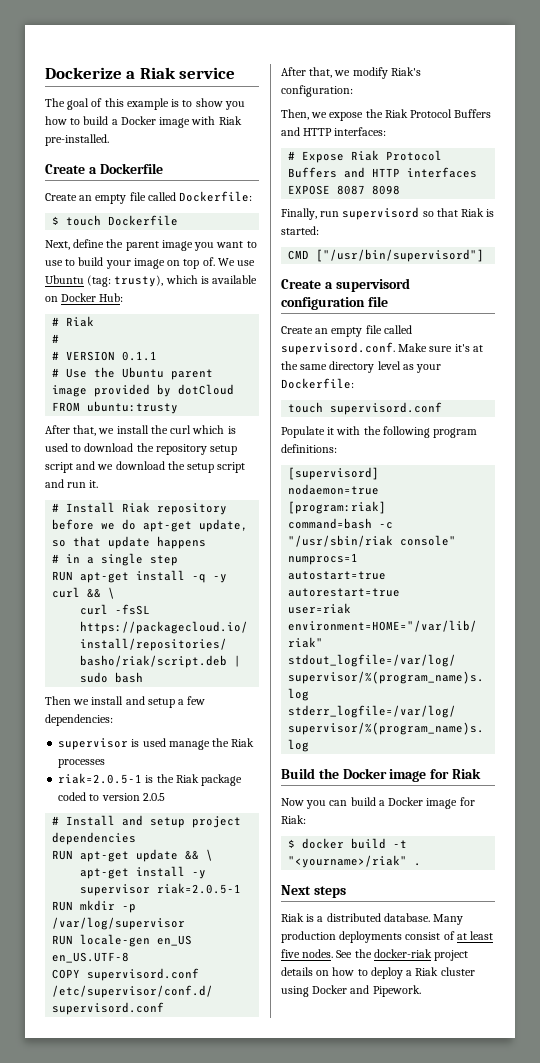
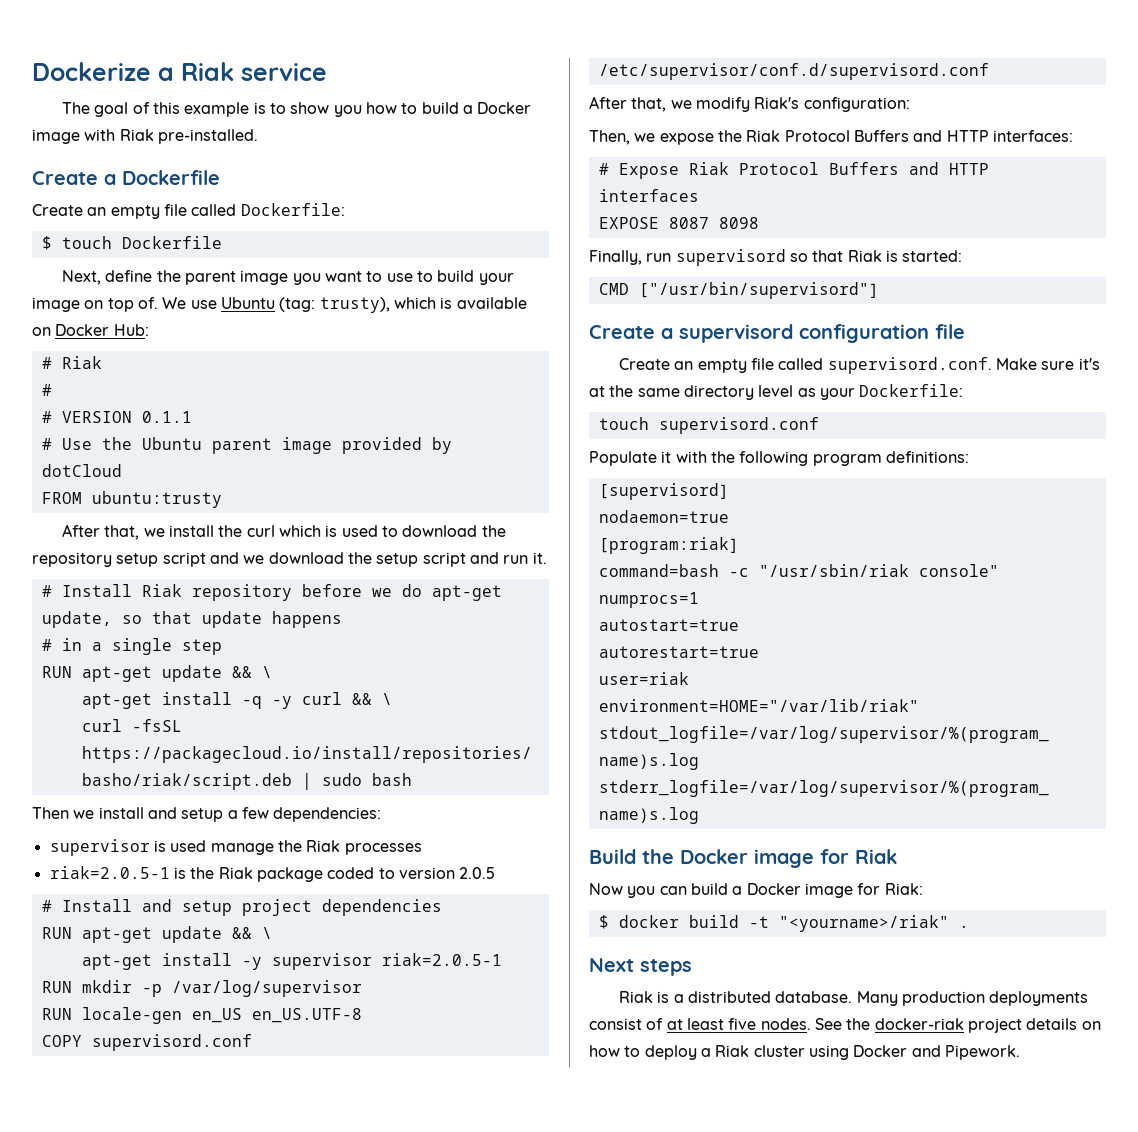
  # in a single step
- RUN apt-get install -q -y curl && \
+ RUN apt-get update && \
+ apt-get install -q -y curl && \

